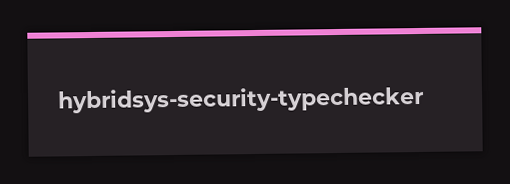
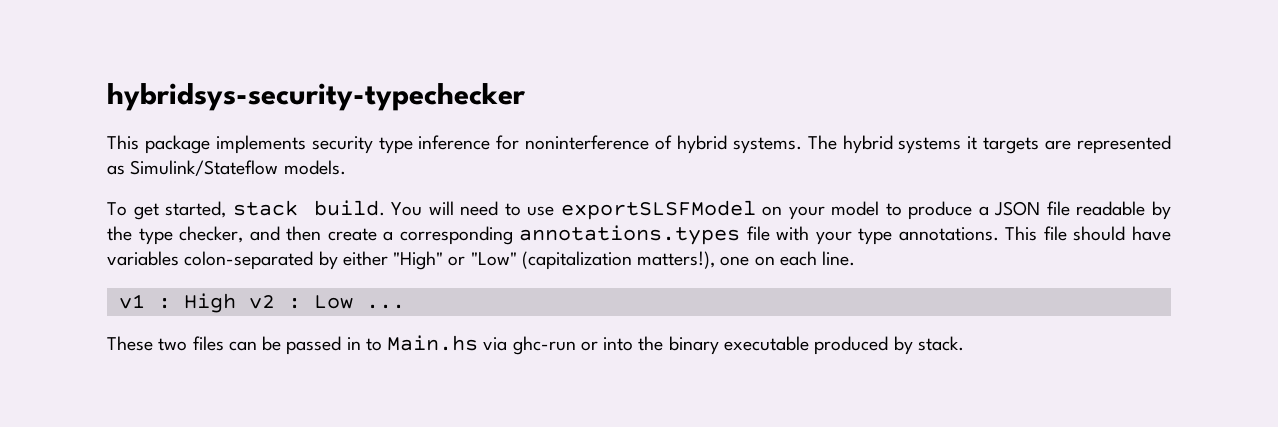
+ This package implements security type inference for noninterference of hybrid systems. The hybrid systems it targets are represented as Simulink/Stateflow models.
+ To get started, stack build. You will need to use exportSLSFModel on your model to produce a JSON file readable by the type checker, and then create a corresponding annotations.types file with your type annotations. This file should have variables colon-separated by either "High" or "Low" (capitalization matters!), one on each line.
+ v1 : High v2 : Low ...
+ These two files can be passed in to Main.hs via ghc-run or into the binary executable produced by stack.

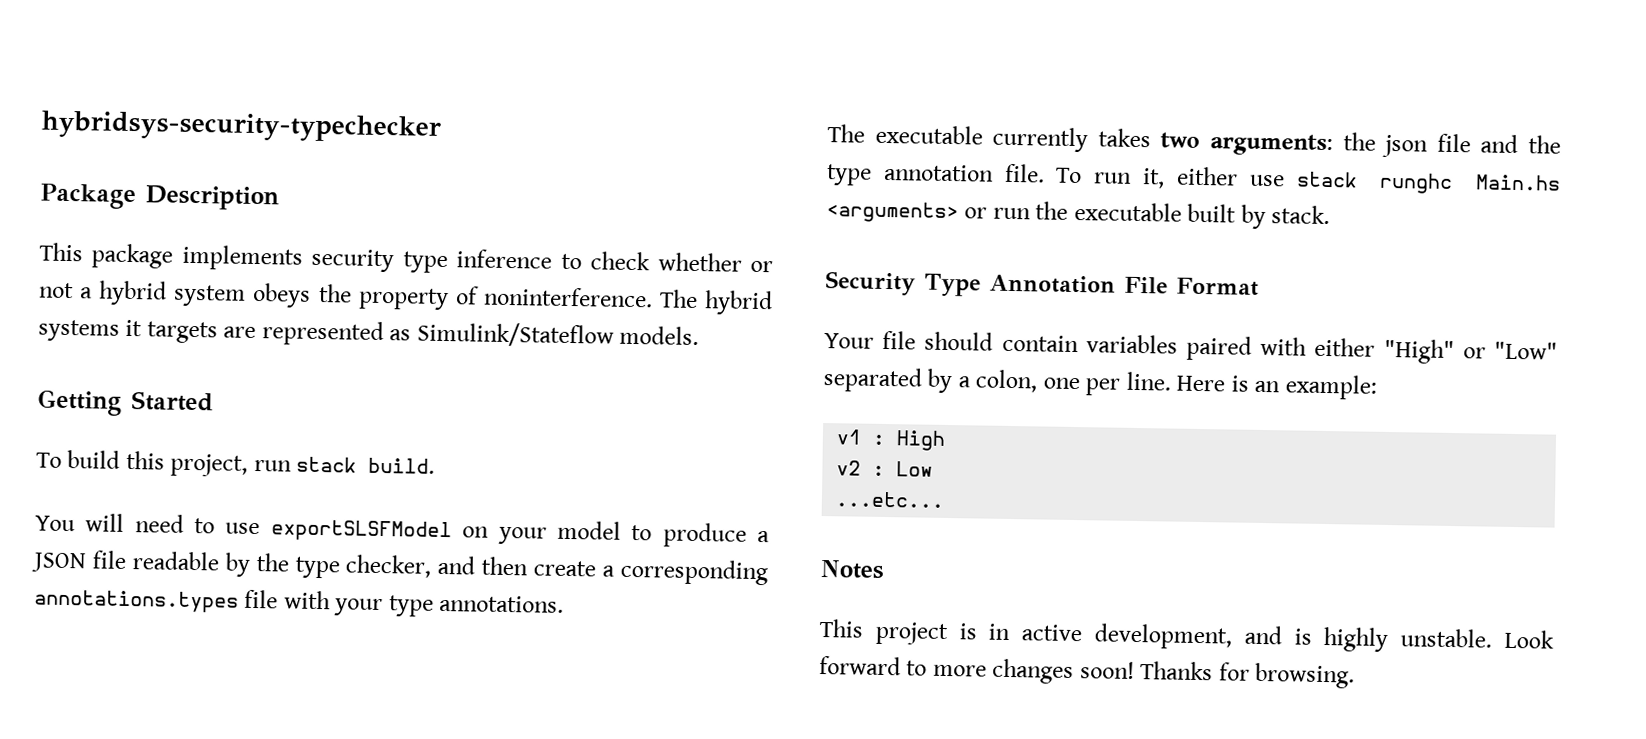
+ Package Description
- This package implements security type inference for noninterference of hybrid systems.
+ This package implements security type inference to check whether or not a hybrid system obeys the property of noninterference.
- To get started, stack build. You will need to use exportSLSFModel on your model to produce a JSON file readable by the type checker, and then create a corresponding annotations.types file with your type annotations. This file should have variables colon-separated by either "High" or "Low" (capitalization matters!), one on each line.
+ Getting Started
+ To build this project, run stack build.
+ You will need to use exportSLSFModel on your model to produce a JSON file readable by the type checker, and then create a corresponding annotations.types file with your type annotations.
+ The executable currently takes two arguments: the json file and the type annotation file. To run it, either use stack runghc Main.hs <arguments> or run the executable built by stack.
+ Security Type Annotation File Format
+ Your file should contain variables paired with either "High" or "Low" separated by a colon, one per line. Here is an example:
- v1 : High v2 : Low ...
- These two files can be passed in to Main.hs via ghc-run or into the binary executable produced by stack.
+ v1 : High
+ v2 : Low
+ ...etc...
+ Notes
+ This project is in active development, and is highly unstable. Look forward to more changes soon! Thanks for browsing.

